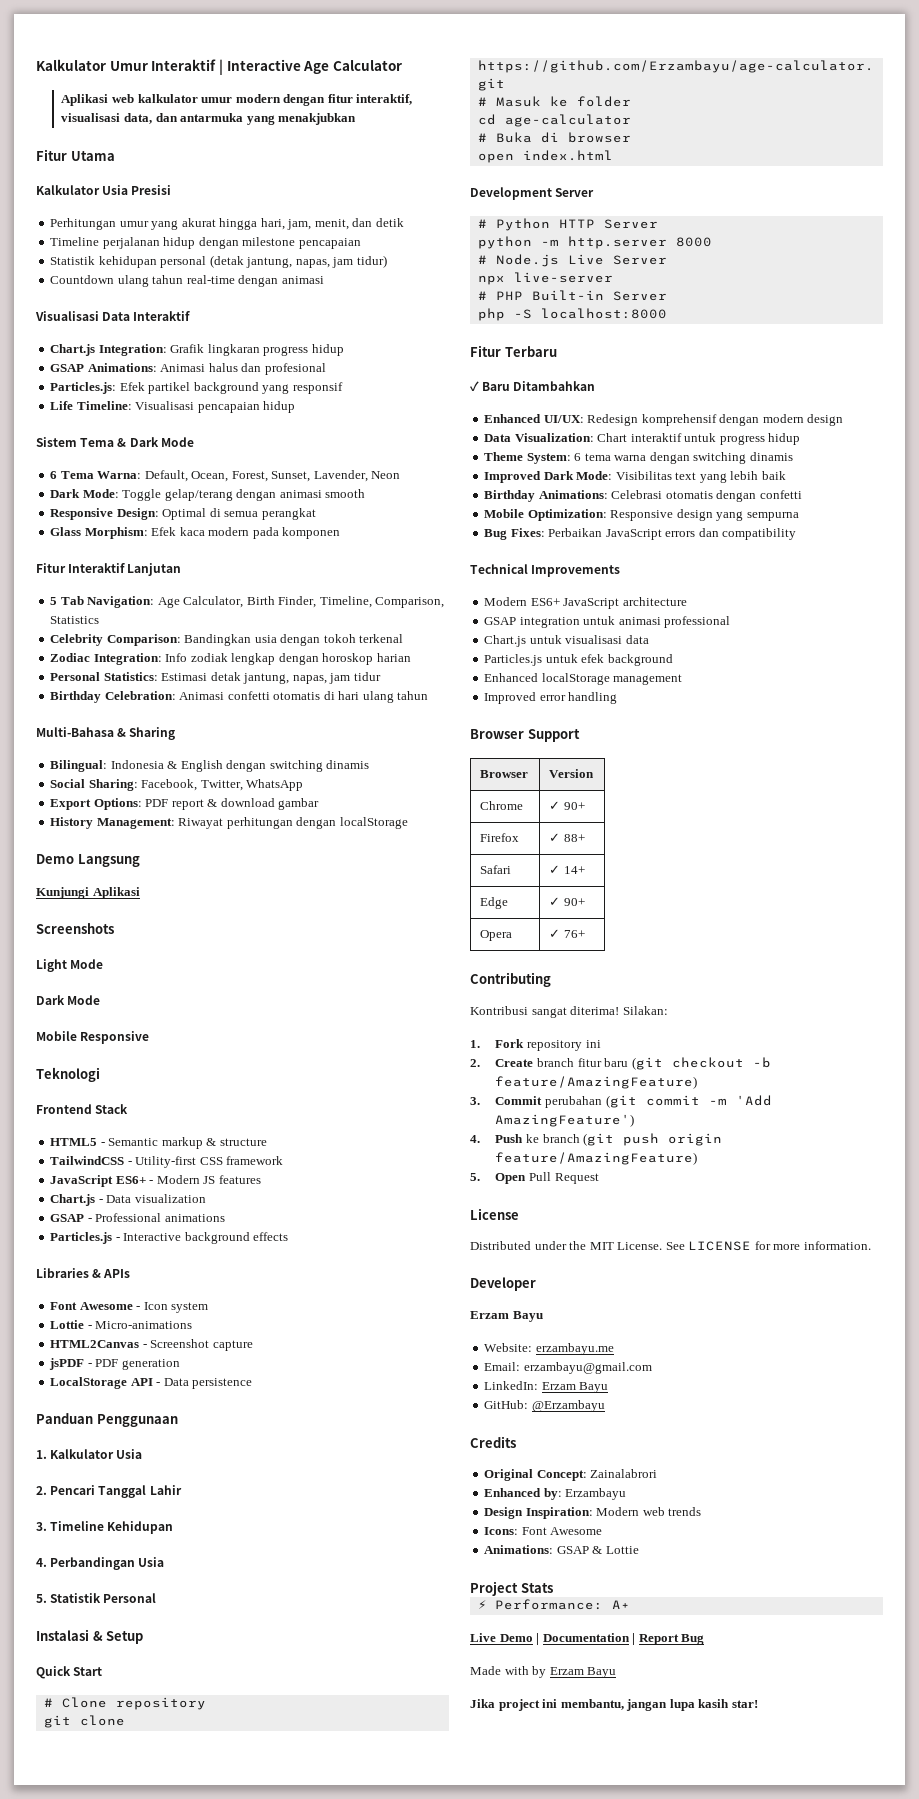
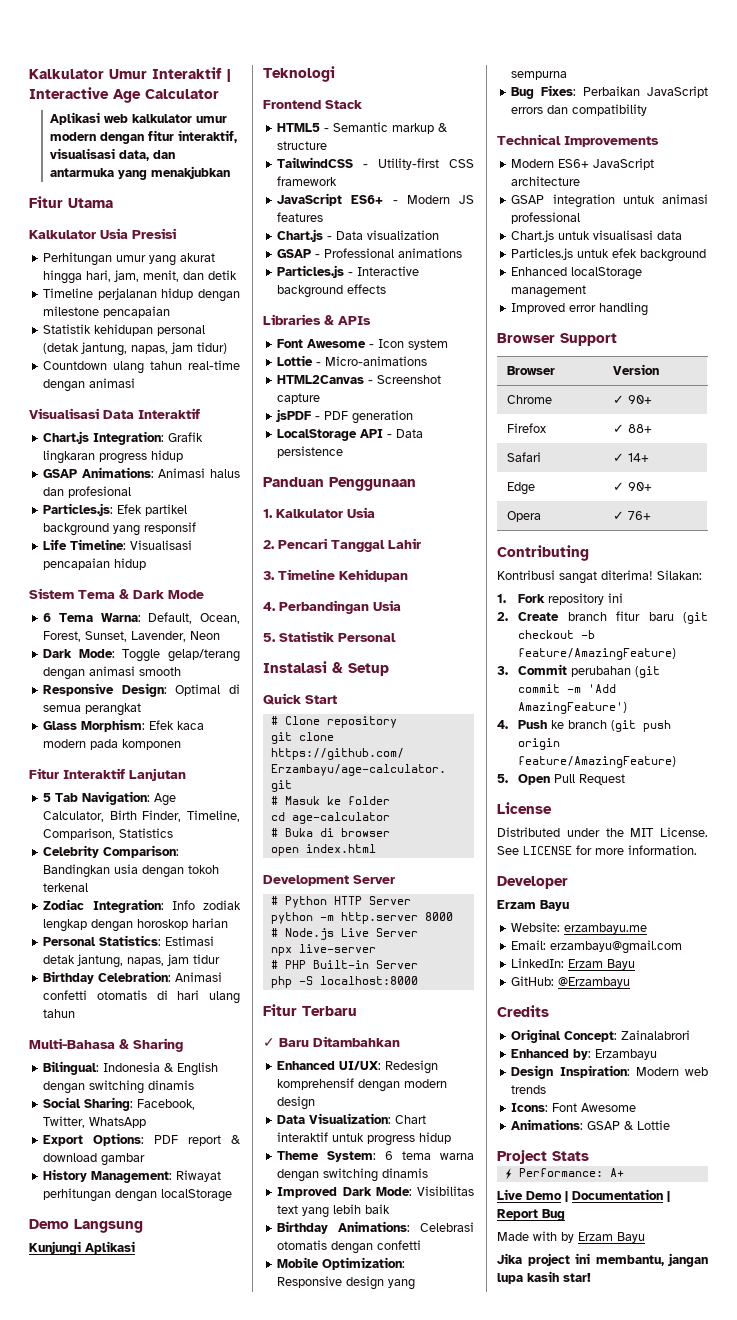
- Screenshots
- Light Mode
- Dark Mode
- Mobile Responsive

